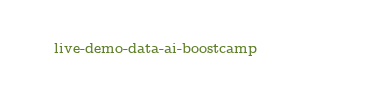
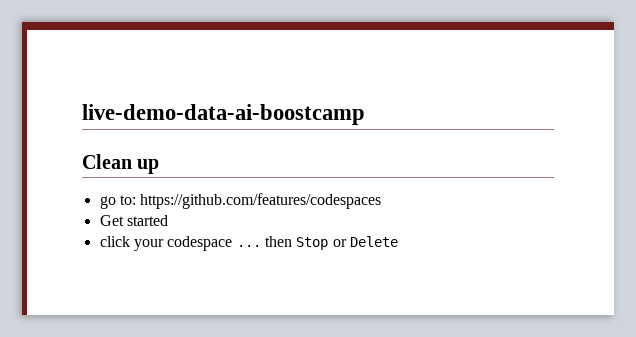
+ Clean up
+ go to: https://github.com/features/codespaces
+ Get started
+ click your codespace ... then Stop or Delete

